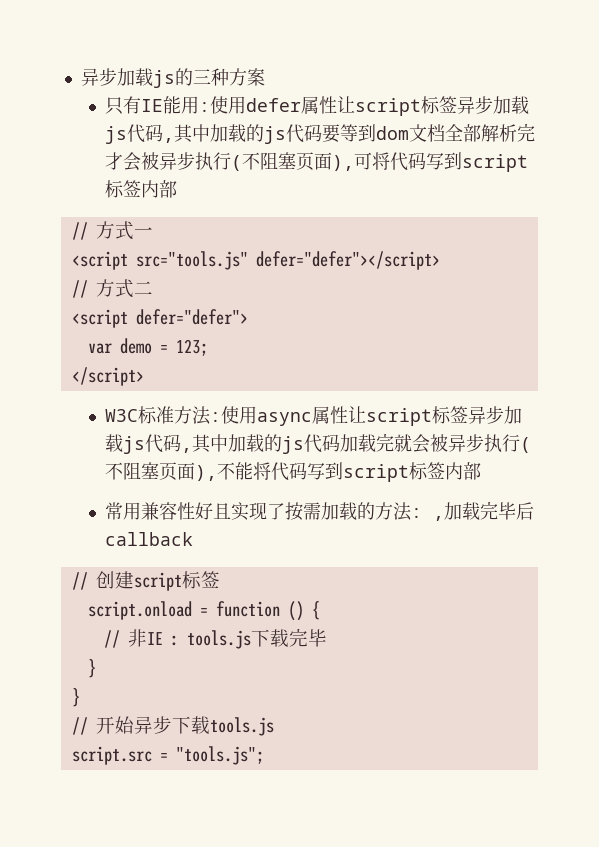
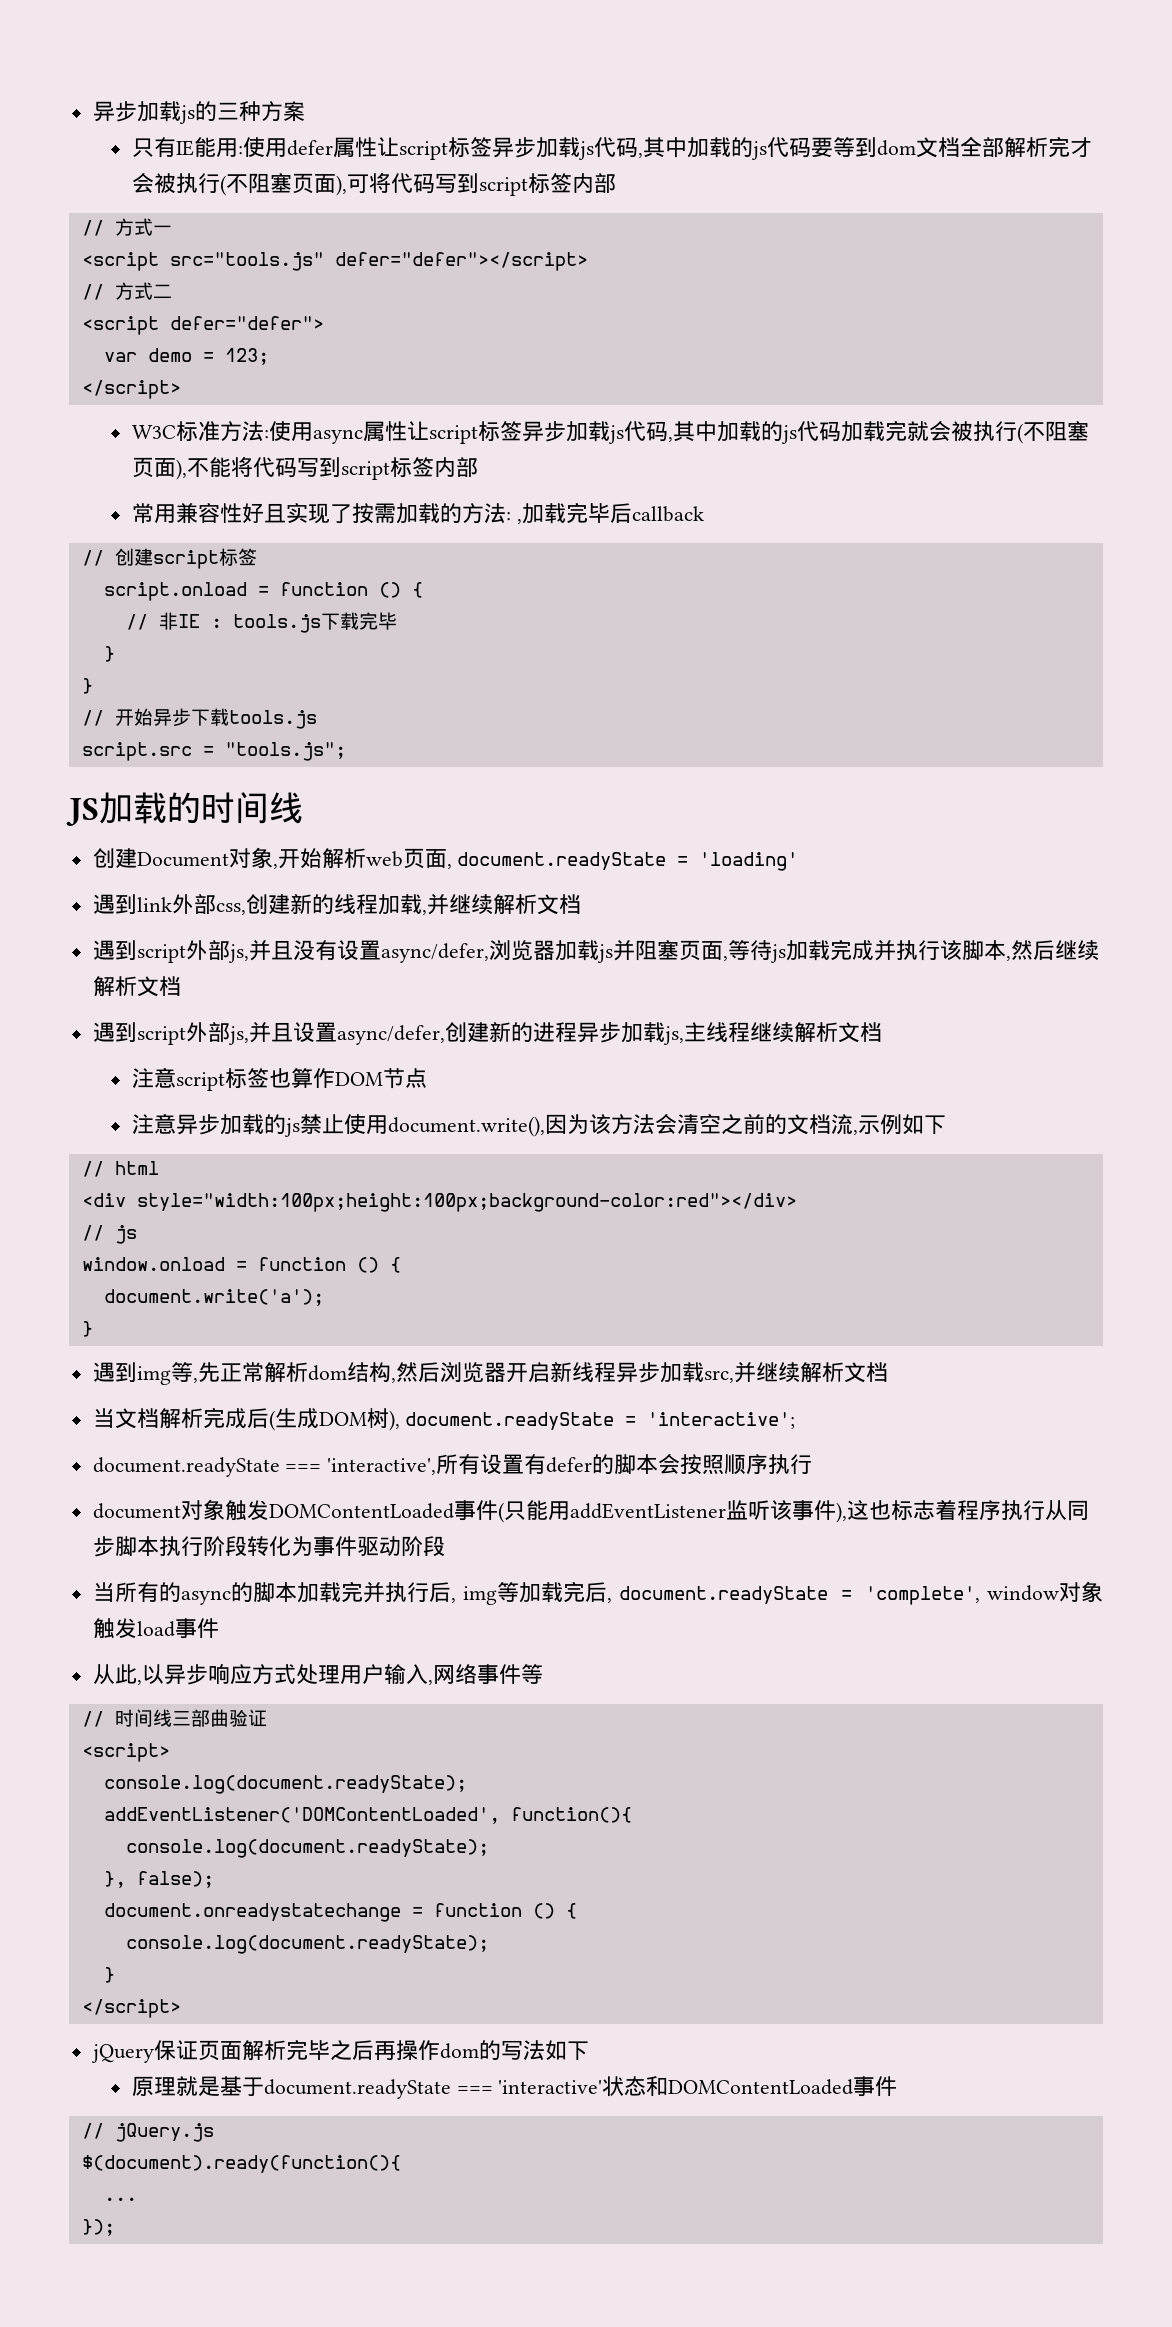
- 只有IE能用:使用defer属性让script标签异步加载js代码,其中加载的js代码要等到dom文档全部解析完才会被异步执行(不阻塞页面),可将代码写到script标签内部
+ 只有IE能用:使用defer属性让script标签异步加载js代码,其中加载的js代码要等到dom文档全部解析完才会被执行(不阻塞页面),可将代码写到script标签内部
- W3C标准方法:使用async属性让script标签异步加载js代码,其中加载的js代码加载完就会被异步执行(不阻塞页面),不能将代码写到script标签内部
+ W3C标准方法:使用async属性让script标签异步加载js代码,其中加载的js代码加载完就会被执行(不阻塞页面),不能将代码写到script标签内部
+ JS加载的时间线
+ 创建Document对象,开始解析web页面, document.readyState = 'loading'
+ 遇到link外部css,创建新的线程加载,并继续解析文档
+ 遇到script外部js,并且没有设置async/defer,浏览器加载js并阻塞页面,等待js加载完成并执行该脚本,然后继续解析文档
+ 遇到script外部js,并且设置async/defer,创建新的进程异步加载js,主线程继续解析文档
+ 注意script标签也算作DOM节点
+ 注意异步加载的js禁止使用document.write(),因为该方法会清空之前的文档流,示例如下
+ // html
+ <div style="width:100px;height:100px;background-color:red"></div>
+ // js
+ window.onload = function () {
+ document.write('a');
+ }
+ 遇到img等,先正常解析dom结构,然后浏览器开启新线程异步加载src,并继续解析文档
+ 当文档解析完成后(生成DOM树), document.readyState = 'interactive';
+ document.readyState === 'interactive',所有设置有defer的脚本会按照顺序执行
+ document对象触发DOMContentLoaded事件(只能用addEventListener监听该事件),这也标志着程序执行从同步脚本执行阶段转化为事件驱动阶段
+ 当所有的async的脚本加载完并执行后, img等加载完后, document.readyState = 'complete', window对象触发load事件
+ 从此,以异步响应方式处理用户输入,网络事件等
+ // 时间线三部曲验证
+ <script>
+ console.log(document.readyState);
+ addEventListener('DOMContentLoaded', function(){
+ console.log(document.readyState);
+ }, false);
+ document.onreadystatechange = function () {
+ console.log(document.readyState);
+ }
+ </script>
+ jQuery保证页面解析完毕之后再操作dom的写法如下
+ 原理就是基于document.readyState === 'interactive'状态和DOMContentLoaded事件
+ // jQuery.js
+ $(document).ready(function(){
+ ...
+ });

